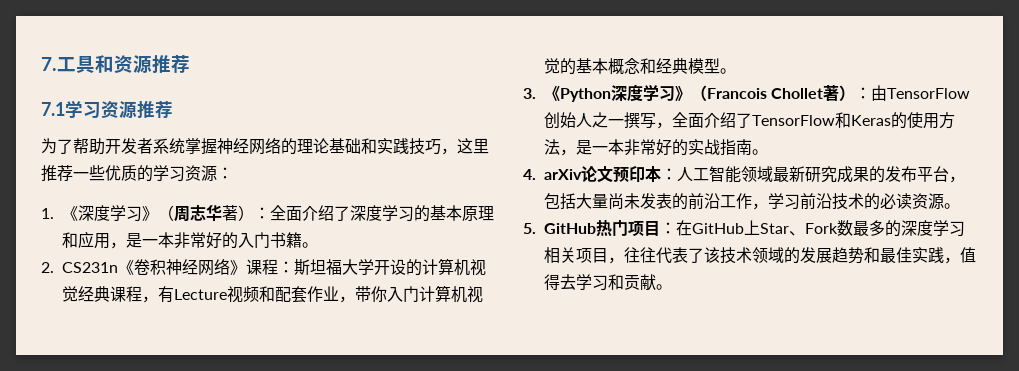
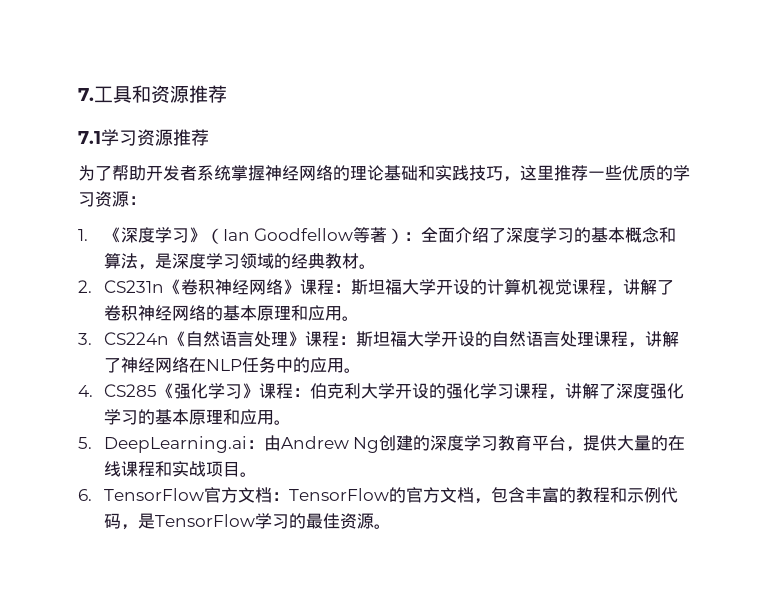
- 1.《深度学习》（周志华著）：全面介绍了深度学习的基本原理和应用，是一本非常好的入门书籍。
+ 1.《深度学习》（Ian Goodfellow等著）：全面介绍了深度学习的基本概念和算法，是深度学习领域的经典教材。
- 2. CS231n《卷积神经网络》课程：斯坦福大学开设的计算机视觉经典课程，有Lecture视频和配套作业，带你入门计算机视觉的基本概念和经典模型。
- 3.《Python深度学习》（Francois Chollet著）：由TensorFlow创始人之一撰写，全面介绍了TensorFlow和Keras的使用方法，是一本非常好的实战指南。
- 4. arXiv论文预印本：人工智能领域最新研究成果的发布平台，包括大量尚未发表的前沿工作，学习前沿技术的必读资源。
- 5. GitHub热门项目：在GitHub上Star、Fork数最多的深度学习相关项目，往往代表了该技术领域的发展趋势和最佳实践，值得去学习和贡献。
+ 2. CS231n《卷积神经网络》课程：斯坦福大学开设的计算机视觉课程，讲解了卷积神经网络的基本原理和应用。
+ 3. CS224n《自然语言处理》课程：斯坦福大学开设的自然语言处理课程，讲解了神经网络在NLP任务中的应用。
+ 4. CS285《强化学习》课程：伯克利大学开设的强化学习课程，讲解了深度强化学习的基本原理和应用。
+ 5. DeepLearning.ai：由Andrew Ng创建的深度学习教育平台，提供大量的在线课程和实战项目。
+ 6. TensorFlow官方文档：TensorFlow的官方文档，包含丰富的教程和示例代码，是TensorFlow学习的最佳资源。

